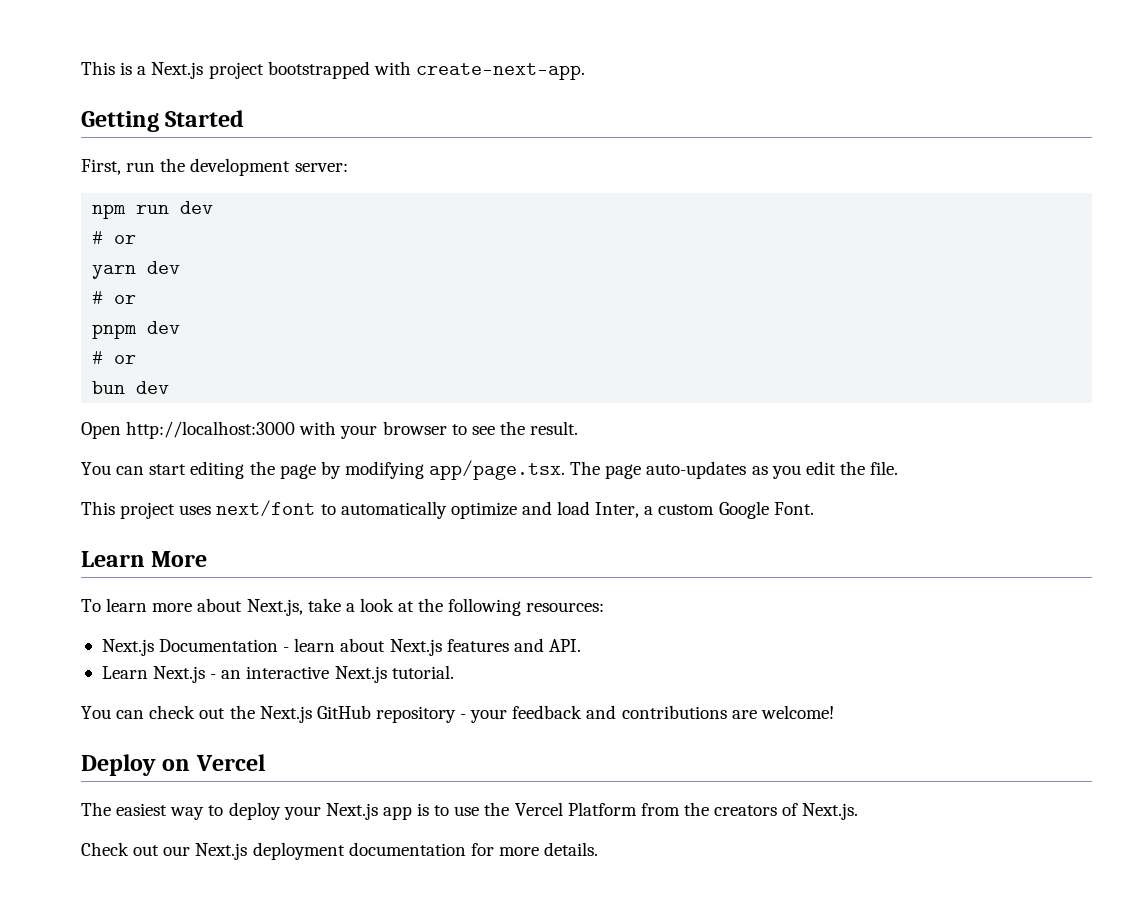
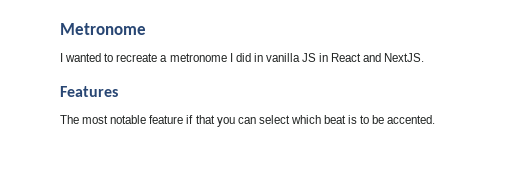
- This is a Next.js project bootstrapped with create-next-app.
- Getting Started
- First, run the development server:
- npm run dev
- # or
- yarn dev
- # or
- pnpm dev
- # or
- bun dev
- Open http://localhost:3000 with your browser to see the result.
- You can start editing the page by modifying app/page.tsx. The page auto-updates as you edit the file.
- This project uses next/font to automatically optimize and load Inter, a custom Google Font.
- Learn More
- To learn more about Next.js, take a look at the following resources:
- Next.js Documentation - learn about Next.js features and API.
- Learn Next.js - an interactive Next.js tutorial.
- You can check out the Next.js GitHub repository - your feedback and contributions are welcome!
- Deploy on Vercel
- The easiest way to deploy your Next.js app is to use the Vercel Platform from the creators of Next.js.
- Check out our Next.js deployment documentation for more details.
+ Metronome
+ I wanted to recreate a metronome I did in vanilla JS in React and NextJS.
+ Features
+ The most notable feature if that you can select which beat is to be accented.

